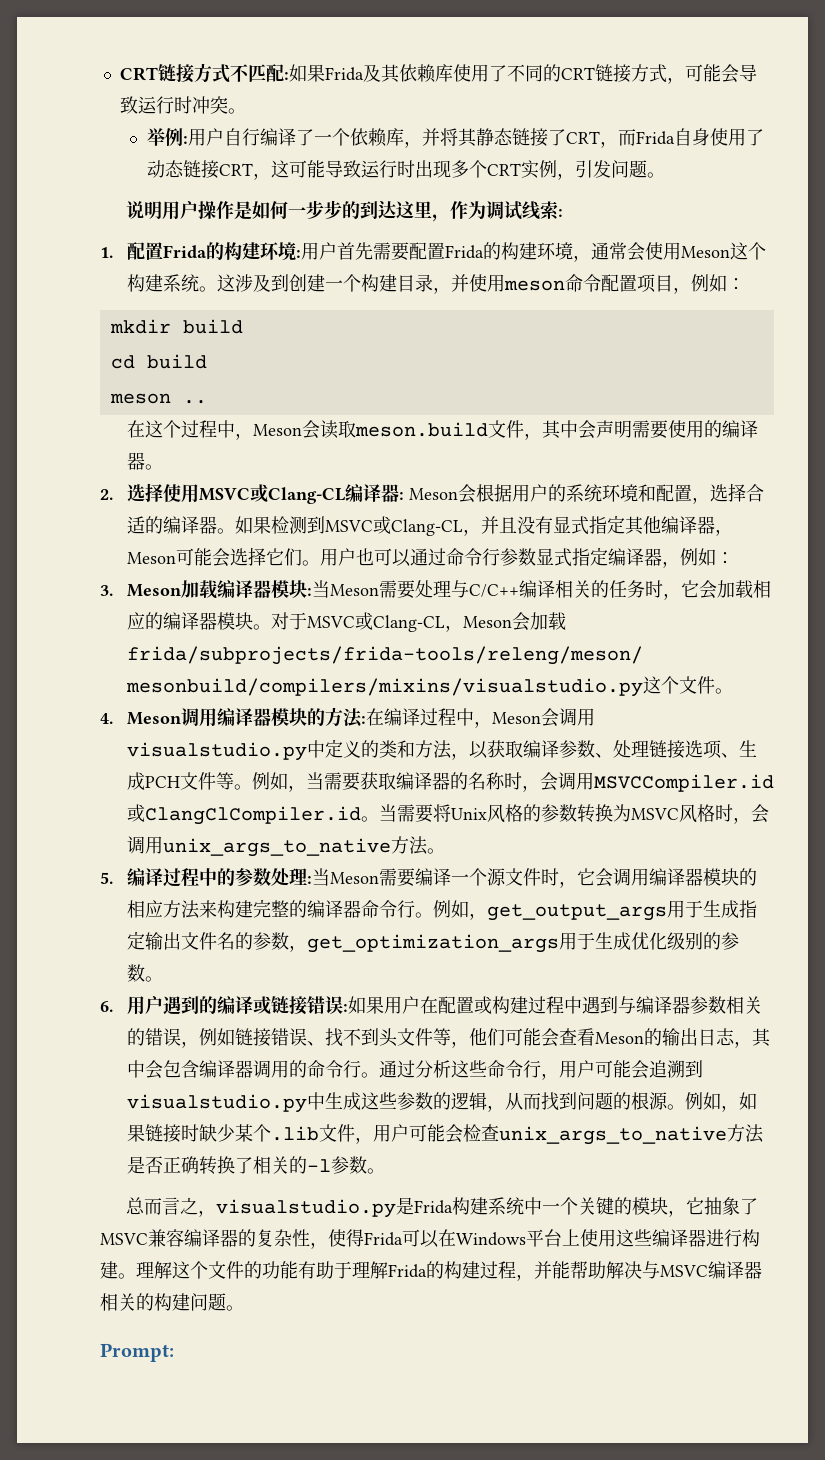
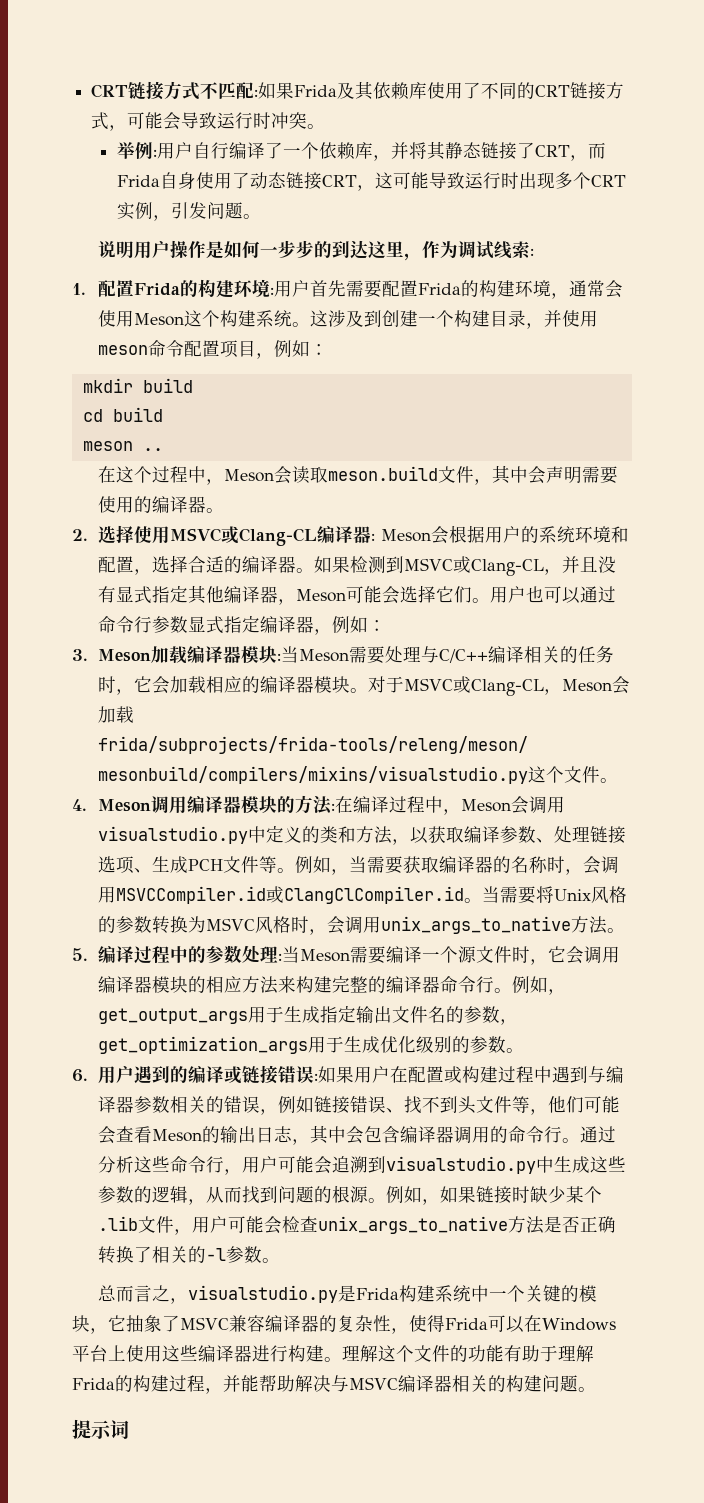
- Prompt:
+ 提示词

